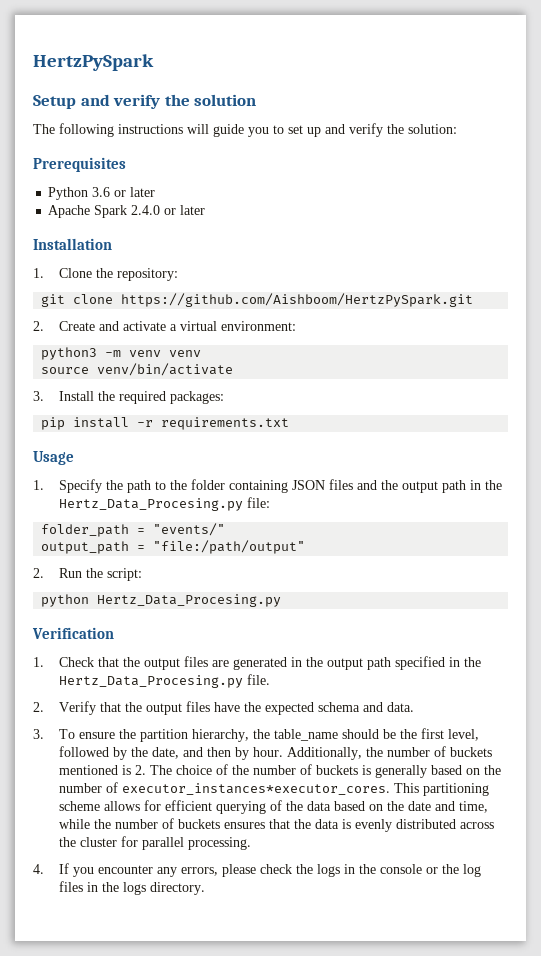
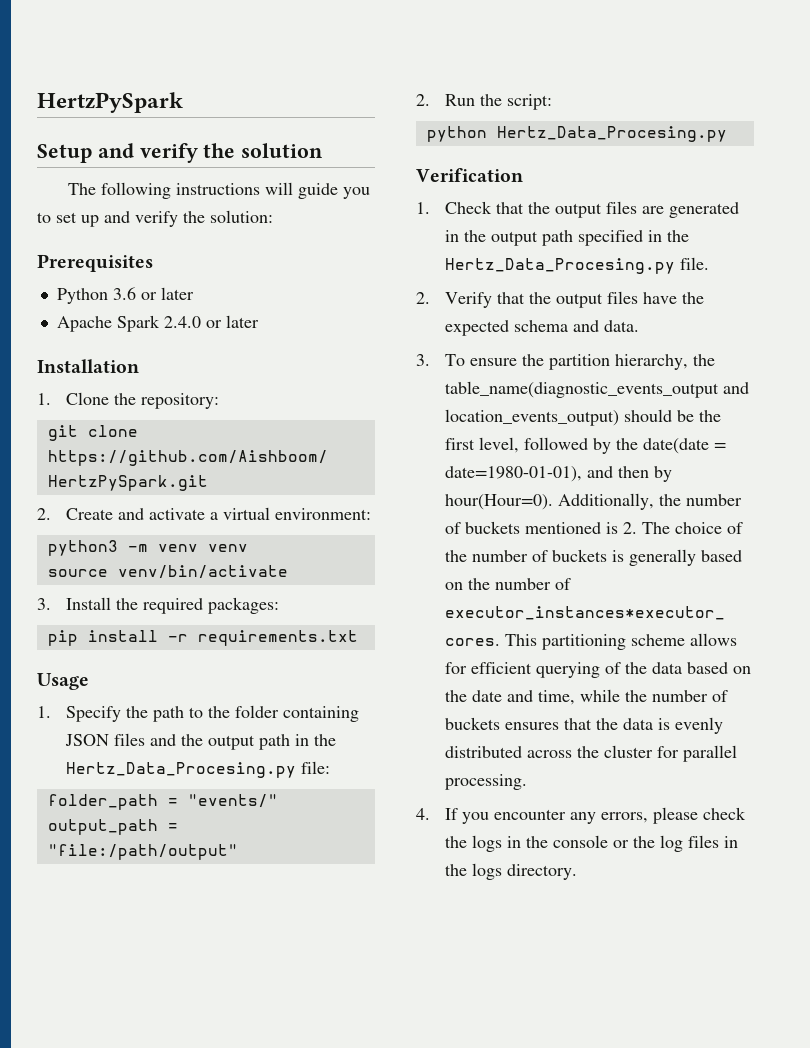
- 3. To ensure the partition hierarchy, the table_name should be the first level, followed by the date, and then by hour.
+ 3. To ensure the partition hierarchy, the table_name(diagnostic_events_output and location_events_output) should be the first level, followed by the date(date = date=1980-01-01), and then by hour(Hour=0).

